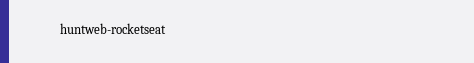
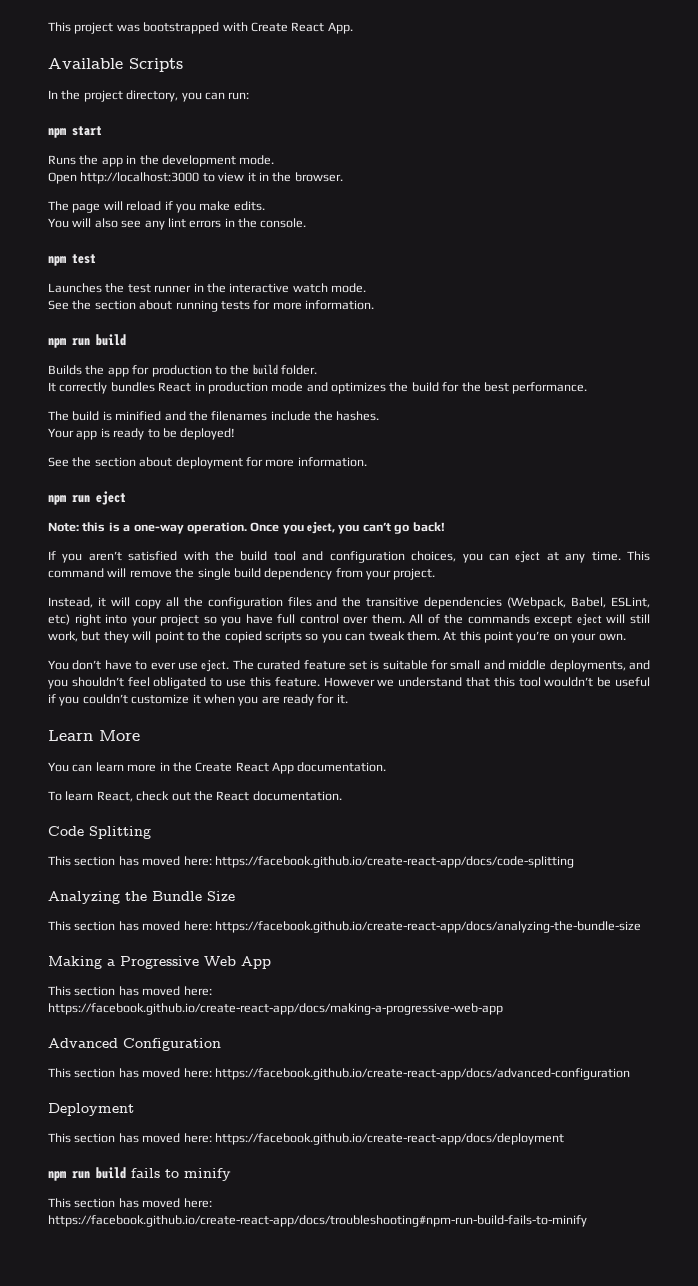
- huntweb-rocketseat
+ This project was bootstrapped with Create React App.
+ Available Scripts
+ In the project directory, you can run:
+ npm start
+ Runs the app in the development mode.
+ Open http://localhost:3000 to view it in the browser.
+ The page will reload if you make edits.
+ You will also see any lint errors in the console.
+ npm test
+ Launches the test runner in the interactive watch mode.
+ See the section about running tests for more information.
+ npm run build
+ Builds the app for production to the build folder.
+ It correctly bundles React in production mode and optimizes the build for the best performance.
+ The build is minified and the filenames include the hashes.
+ Your app is ready to be deployed!
+ See the section about deployment for more information.
+ npm run eject
+ Note: this is a one-way operation. Once you eject, you can’t go back!
+ If you aren’t satisfied with the build tool and configuration choices, you can eject at any time. This command will remove the single build dependency from your project.
+ Instead, it will copy all the configuration files and the transitive dependencies (Webpack, Babel, ESLint, etc) right into your project so you have full control over them. All of the commands except eject will still work, but they will point to the copied scripts so you can tweak them. At this point you’re on your own.
+ You don’t have to ever use eject. The curated feature set is suitable for small and middle deployments, and you shouldn’t feel obligated to use this feature. However we understand that this tool wouldn’t be useful if you couldn’t customize it when you are ready for it.
+ Learn More
+ You can learn more in the Create React App documentation.
+ To learn React, check out the React documentation.
+ Code Splitting
+ This section has moved here: https://facebook.github.io/create-react-app/docs/code-splitting
+ Analyzing the Bundle Size
+ This section has moved here: https://facebook.github.io/create-react-app/docs/analyzing-the-bundle-size
+ Making a Progressive Web App
+ This section has moved here: https://facebook.github.io/create-react-app/docs/making-a-progressive-web-app
+ Advanced Configuration
+ This section has moved here: https://facebook.github.io/create-react-app/docs/advanced-configuration
+ Deployment
+ This section has moved here: https://facebook.github.io/create-react-app/docs/deployment
+ npm run build fails to minify
+ This section has moved here: https://facebook.github.io/create-react-app/docs/troubleshooting#npm-run-build-fails-to-minify

